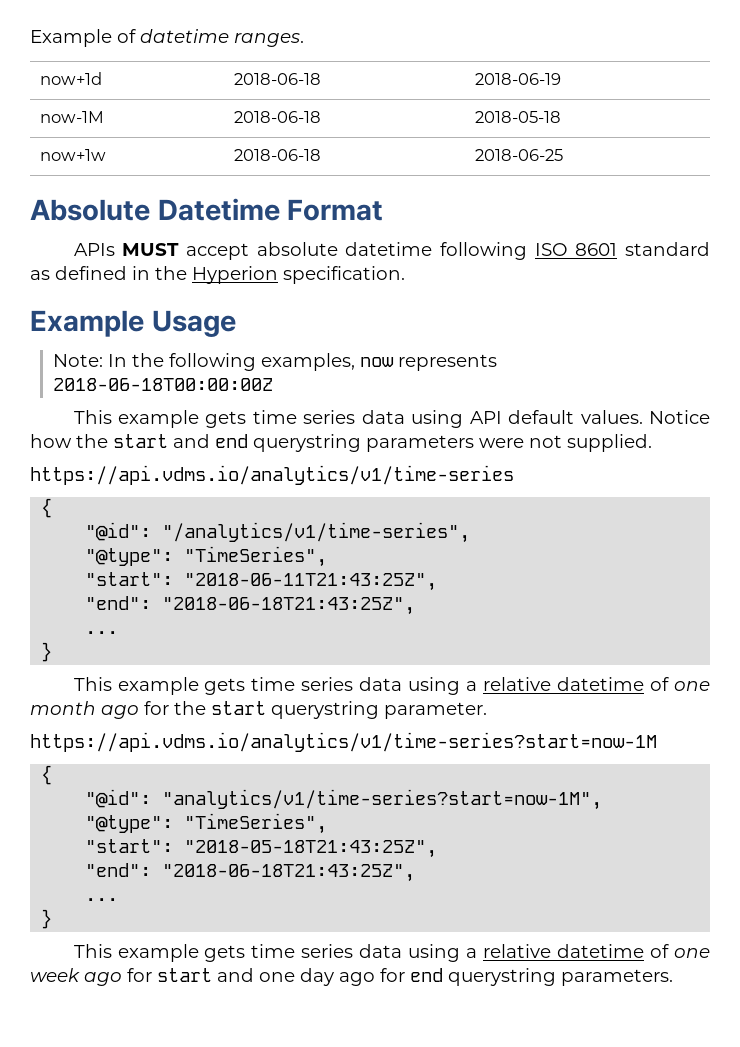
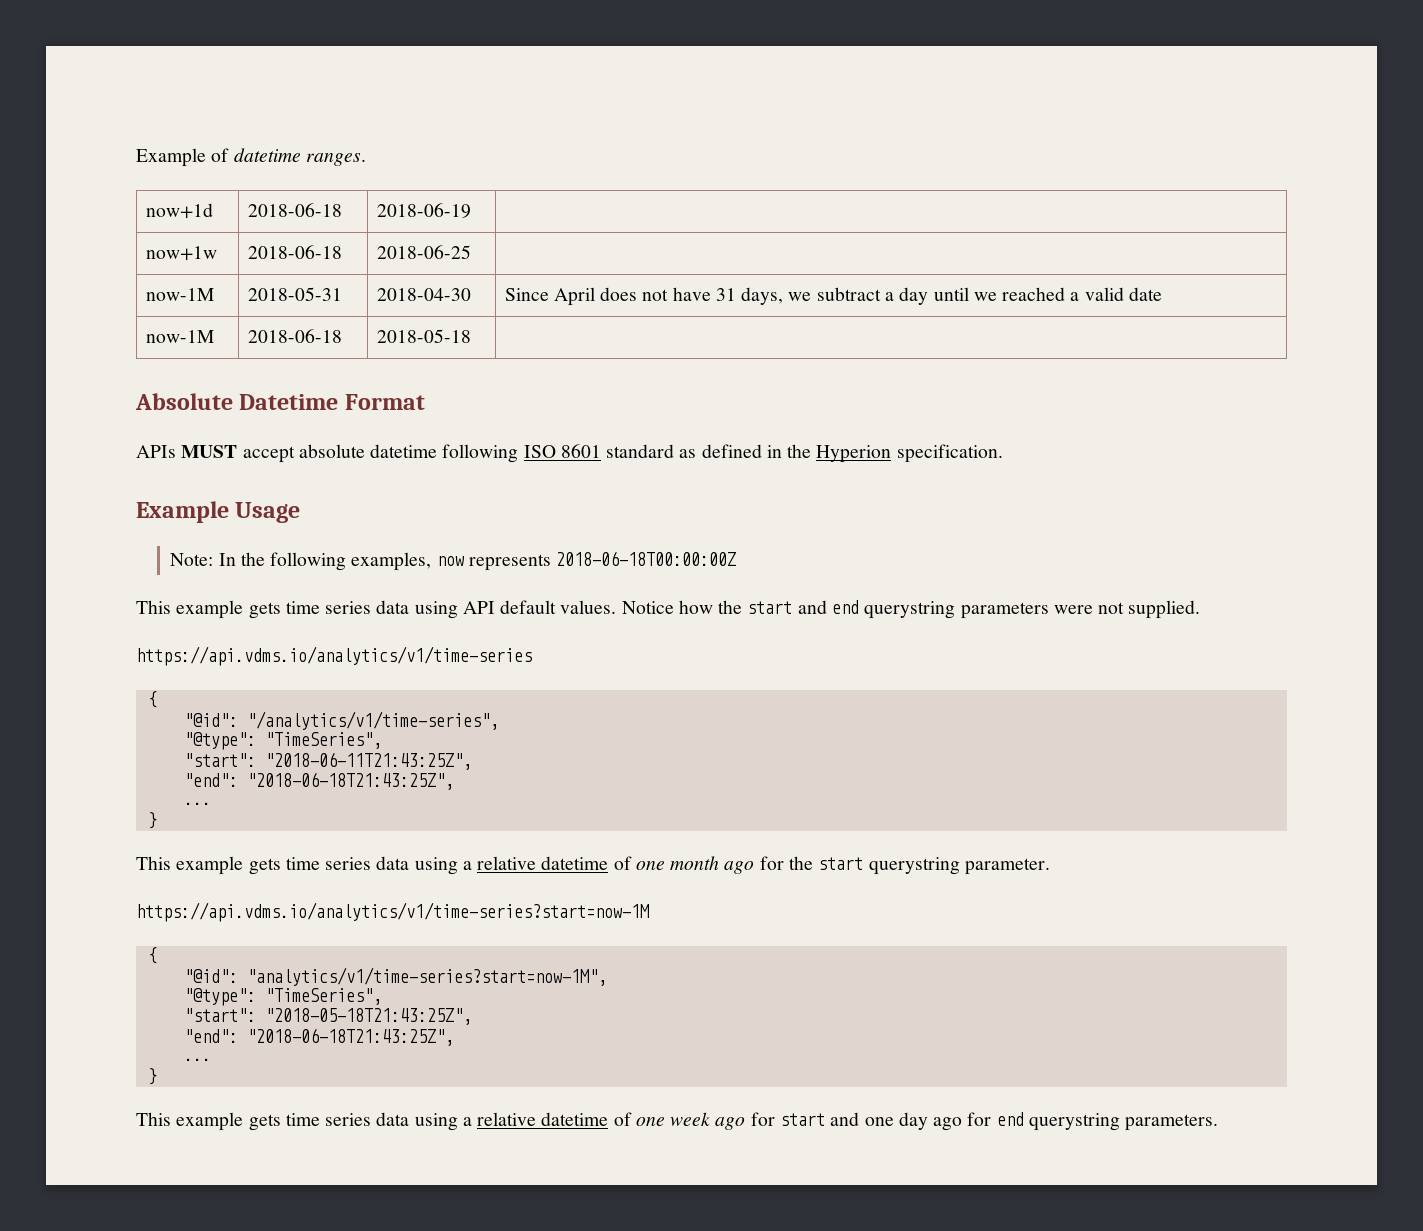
- now+1d | 2018-06-18 | 2018-06-19
+ now+1d | 2018-06-18 | 2018-06-19 |
+ now+1w | 2018-06-18 | 2018-06-25 |
+ now-1M | 2018-05-31 | 2018-04-30 | Since April does not have 31 days, we subtract a day until we reached a valid date
- now-1M | 2018-06-18 | 2018-05-18
- now+1w | 2018-06-18 | 2018-06-25
+ now-1M | 2018-06-18 | 2018-05-18 |

